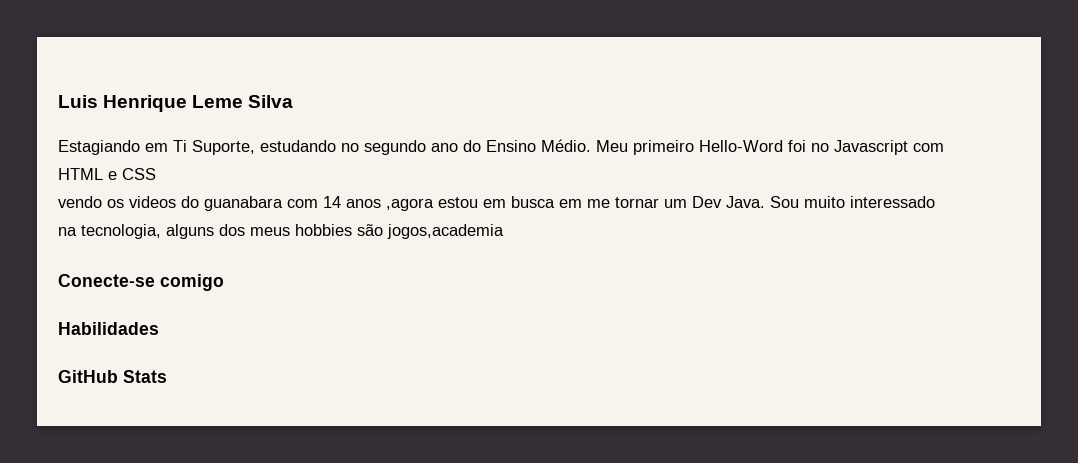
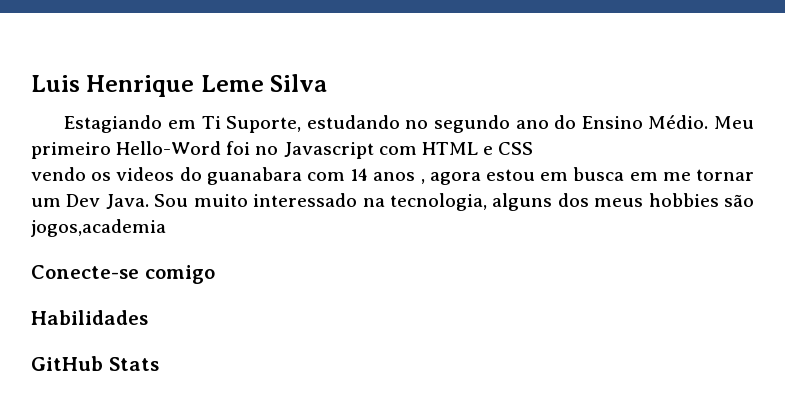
- vendo os videos do guanabara com 14 anos ,agora estou em busca em me tornar um Dev Java.
+ vendo os videos do guanabara com 14 anos , agora estou em busca em me tornar um Dev Java.

